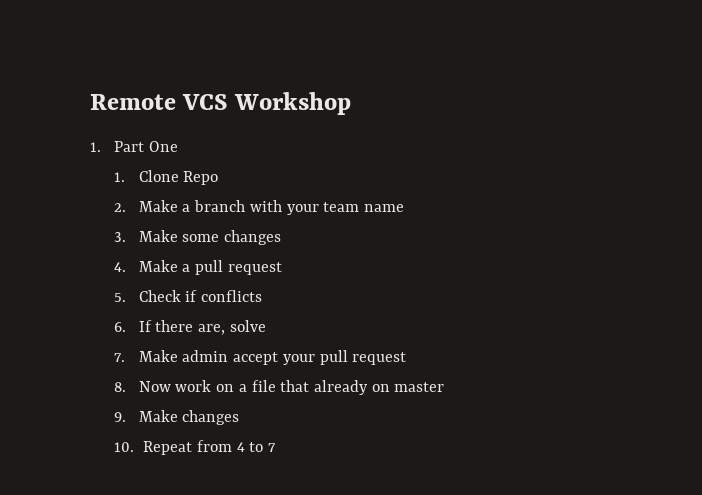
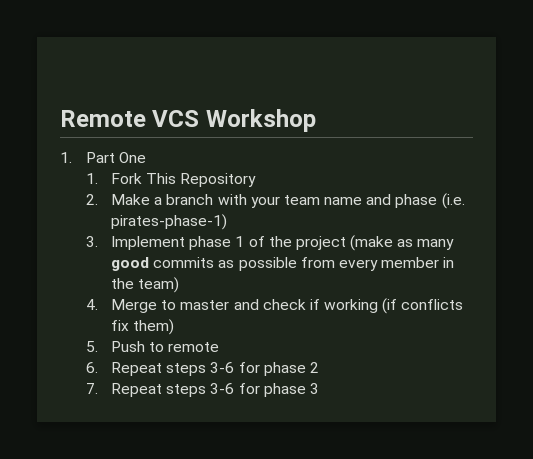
- 1. Clone Repo
+ 1. Fork This Repository
- 2. Make a branch with your team name
- 3. Make some changes
- 4. Make a pull request
- 5. Check if conflicts
- 6. If there are, solve
- 7. Make admin accept your pull request
- 8. Now work on a file that already on master
- 9. Make changes
- 10. Repeat from 4 to 7
+ 2. Make a branch with your team name and phase (i.e. pirates-phase-1)
+ 3. Implement phase 1 of the project (make as many good commits as possible from every member in the team)
+ 4. Merge to master and check if working (if conflicts fix them)
+ 5. Push to remote
+ 6. Repeat steps 3-6 for phase 2
+ 7. Repeat steps 3-6 for phase 3

